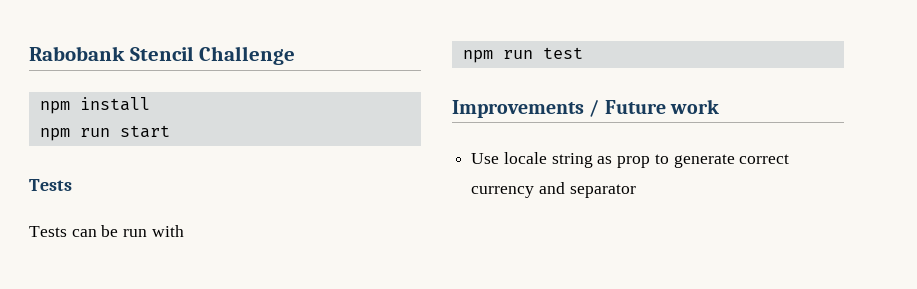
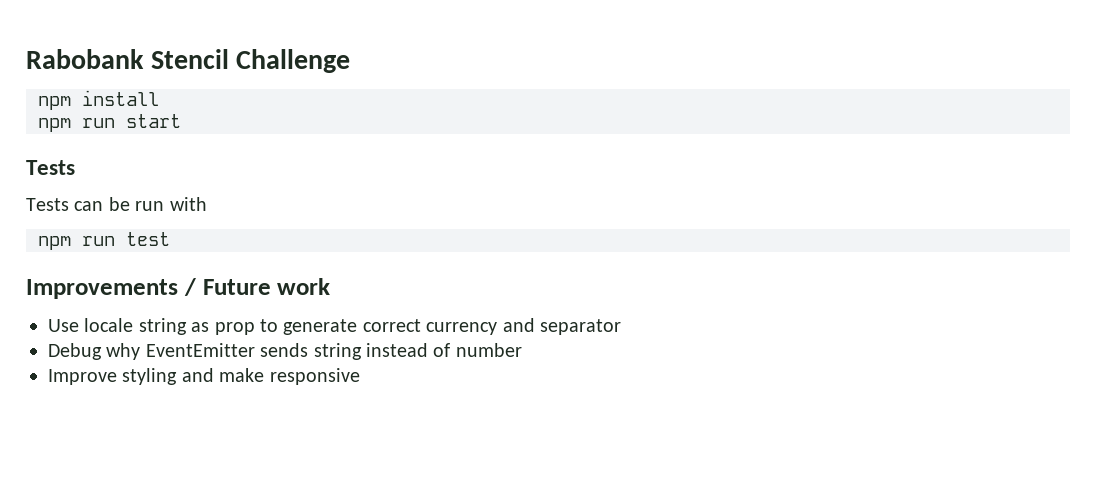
+ Debug why EventEmitter sends string instead of number
+ Improve styling and make responsive

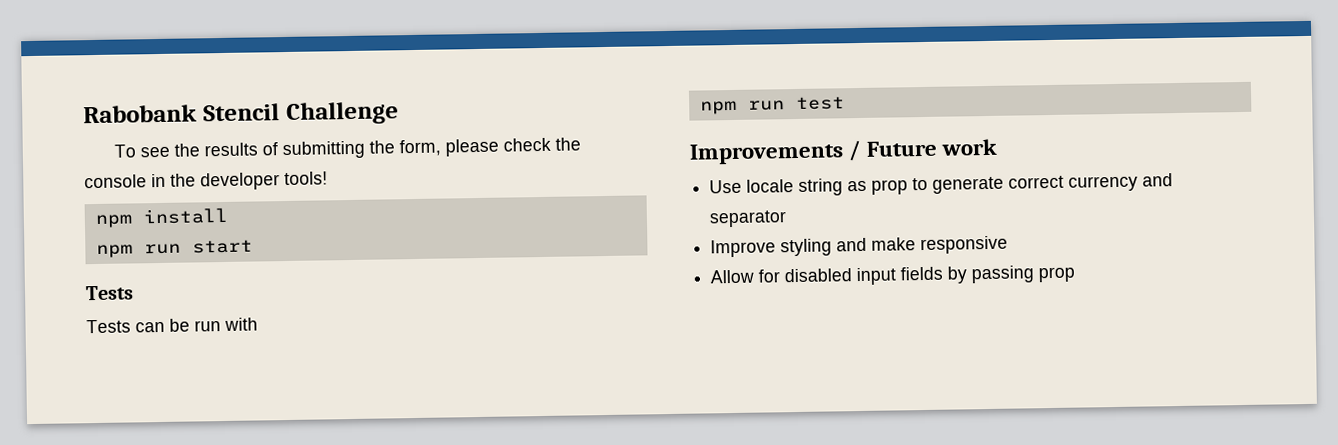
+ To see the results of submitting the form, please check the console in the developer tools!
- Debug why EventEmitter sends string instead of number
+ Allow for disabled input fields by passing prop

